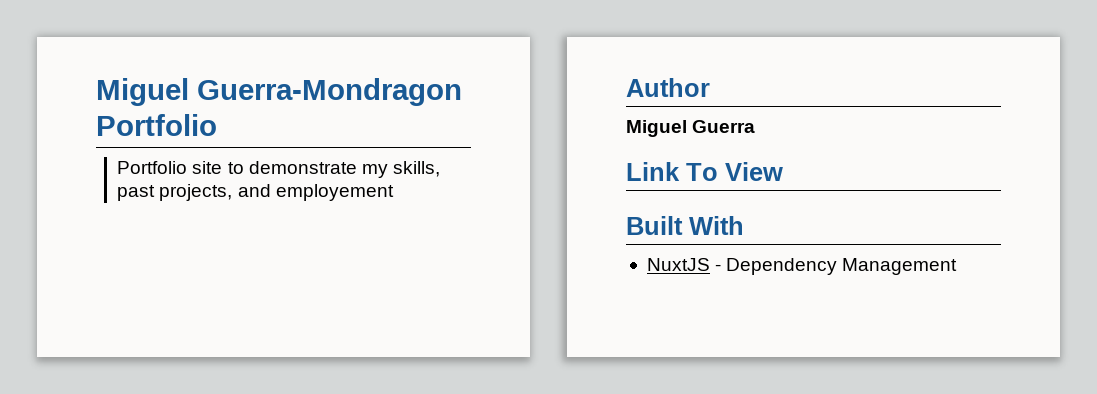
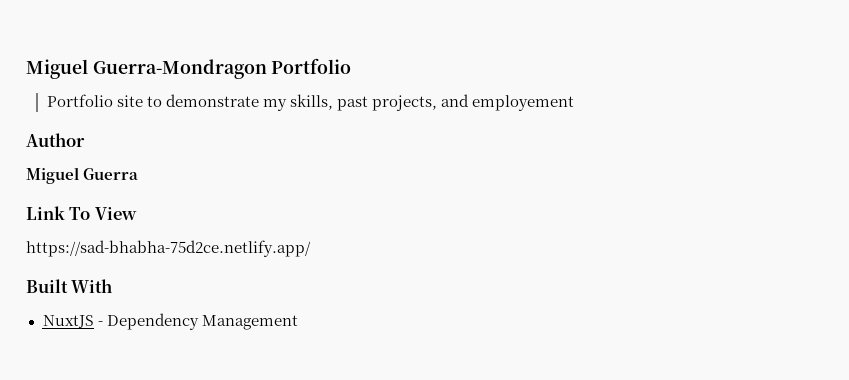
+ https://sad-bhabha-75d2ce.netlify.app/

